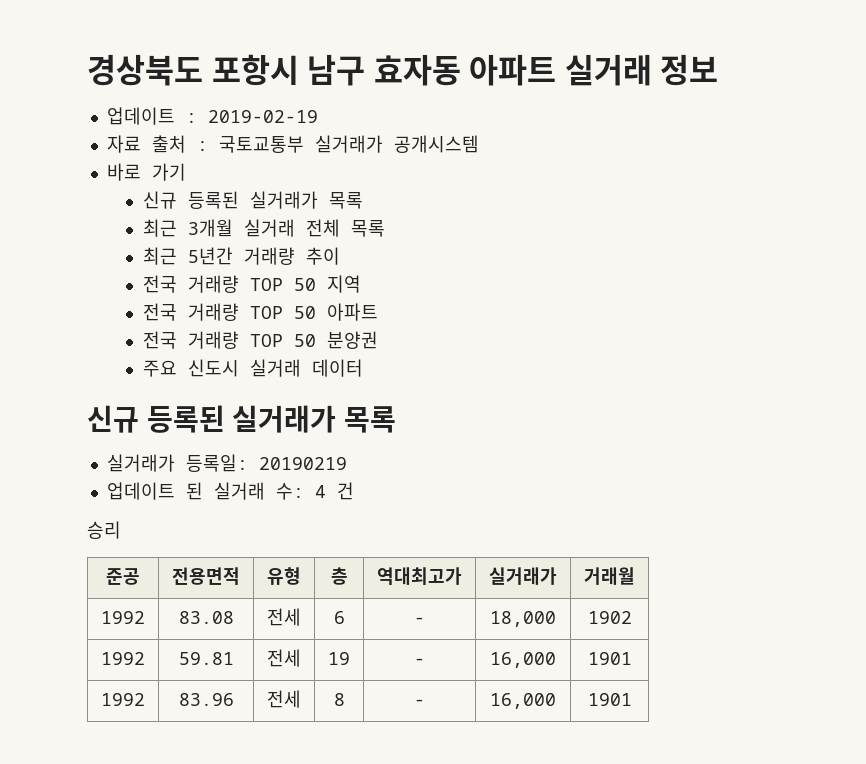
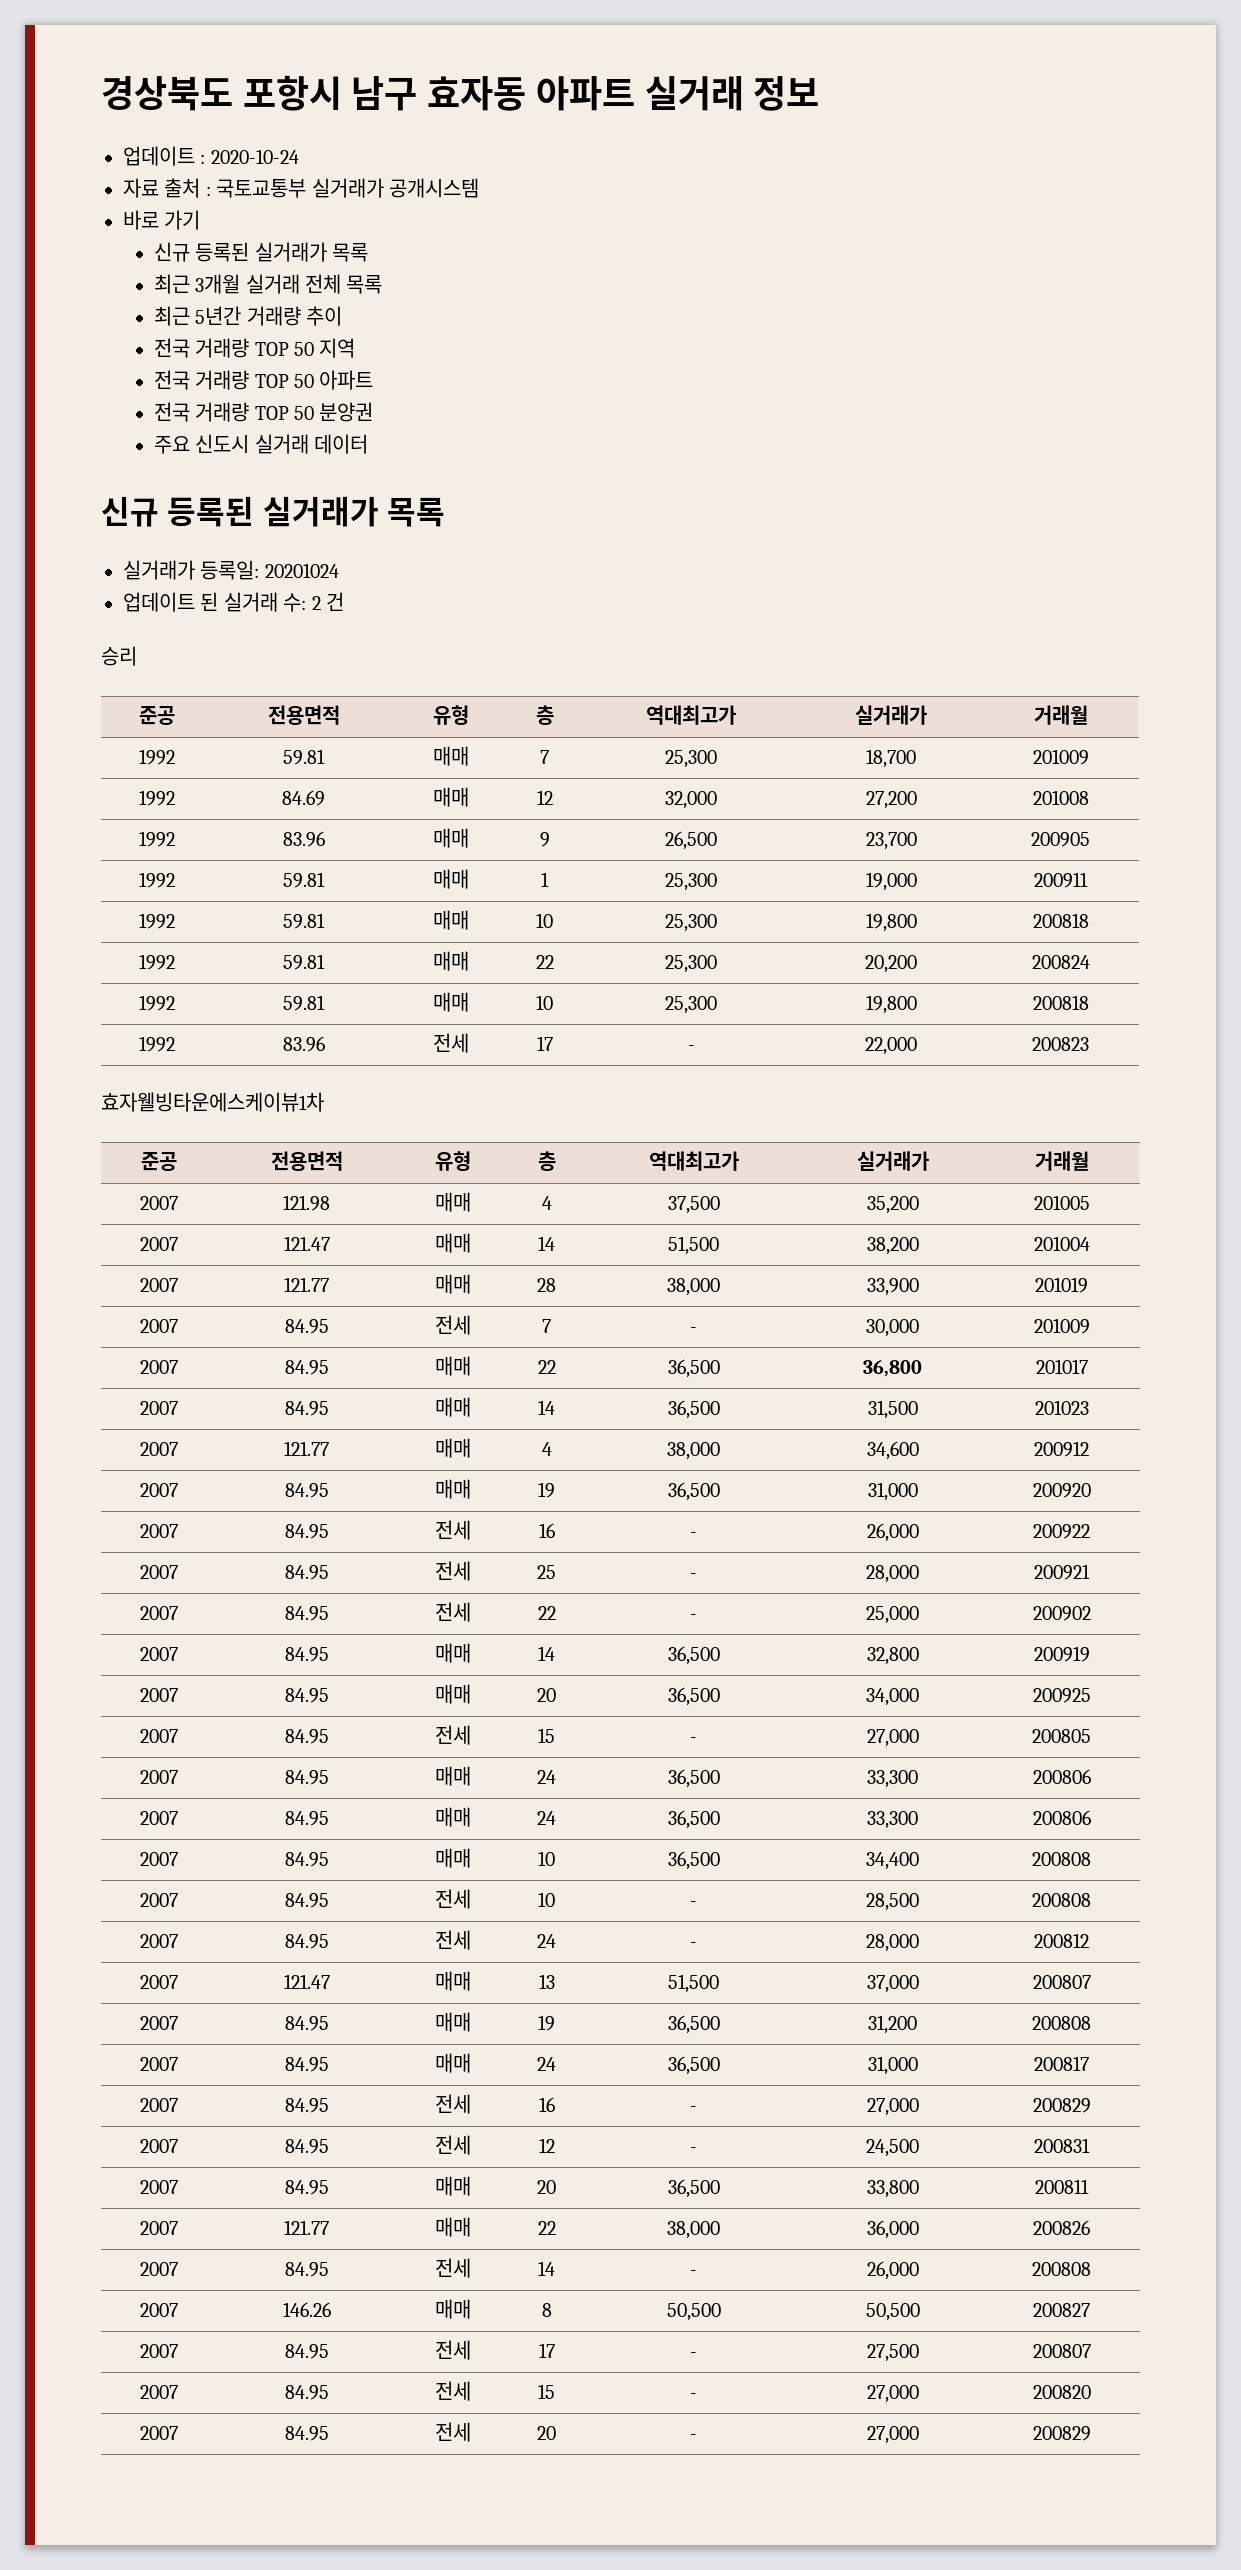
- 업데이트 : 2019-02-19
+ 업데이트 : 2020-10-24
- 실거래가 등록일: 20190219
+ 실거래가 등록일: 20201024
- 업데이트 된 실거래 수: 4 건
+ 업데이트 된 실거래 수: 2 건
- 1992 | 83.08 | 전세 | 6 | - | 18,000 | 1902
- 1992 | 59.81 | 전세 | 19 | - | 16,000 | 1901
+ 1992 | 59.81 | 매매 | 7 | 25,300 | 18,700 | 201009
+ 1992 | 84.69 | 매매 | 12 | 32,000 | 27,200 | 201008
+ 1992 | 83.96 | 매매 | 9 | 26,500 | 23,700 | 200905
+ 1992 | 59.81 | 매매 | 1 | 25,300 | 19,000 | 200911
+ 1992 | 59.81 | 매매 | 10 | 25,300 | 19,800 | 200818
+ 1992 | 59.81 | 매매 | 22 | 25,300 | 20,200 | 200824
+ 1992 | 59.81 | 매매 | 10 | 25,300 | 19,800 | 200818
- 1992 | 83.96 | 전세 | 8 | - | 16,000 | 1901
+ 1992 | 83.96 | 전세 | 17 | - | 22,000 | 200823
+ 효자웰빙타운에스케이뷰1차
+ 준공 | 전용면적 | 유형 | 층 | 역대최고가 | 실거래가 | 거래월
+ 2007 | 121.98 | 매매 | 4 | 37,500 | 35,200 | 201005
+ 2007 | 121.47 | 매매 | 14 | 51,500 | 38,200 | 201004
+ 2007 | 121.77 | 매매 | 28 | 38,000 | 33,900 | 201019
+ 2007 | 84.95 | 전세 | 7 | - | 30,000 | 201009
+ 2007 | 84.95 | 매매 | 22 | 36,500 | 36,800 | 201017
+ 2007 | 84.95 | 매매 | 14 | 36,500 | 31,500 | 201023
+ 2007 | 121.77 | 매매 | 4 | 38,000 | 34,600 | 200912
+ 2007 | 84.95 | 매매 | 19 | 36,500 | 31,000 | 200920
+ 2007 | 84.95 | 전세 | 16 | - | 26,000 | 200922
+ 2007 | 84.95 | 전세 | 25 | - | 28,000 | 200921
+ 2007 | 84.95 | 전세 | 22 | - | 25,000 | 200902
+ 2007 | 84.95 | 매매 | 14 | 36,500 | 32,800 | 200919
+ 2007 | 84.95 | 매매 | 20 | 36,500 | 34,000 | 200925
+ 2007 | 84.95 | 전세 | 15 | - | 27,000 | 200805
+ 2007 | 84.95 | 매매 | 24 | 36,500 | 33,300 | 200806
+ 2007 | 84.95 | 매매 | 24 | 36,500 | 33,300 | 200806
+ 2007 | 84.95 | 매매 | 10 | 36,500 | 34,400 | 200808
+ 2007 | 84.95 | 전세 | 10 | - | 28,500 | 200808
+ 2007 | 84.95 | 전세 | 24 | - | 28,000 | 200812
+ 2007 | 121.47 | 매매 | 13 | 51,500 | 37,000 | 200807
+ 2007 | 84.95 | 매매 | 19 | 36,500 | 31,200 | 200808
+ 2007 | 84.95 | 매매 | 24 | 36,500 | 31,000 | 200817
+ 2007 | 84.95 | 전세 | 16 | - | 27,000 | 200829
+ 2007 | 84.95 | 전세 | 12 | - | 24,500 | 200831
+ 2007 | 84.95 | 매매 | 20 | 36,500 | 33,800 | 200811
+ 2007 | 121.77 | 매매 | 22 | 38,000 | 36,000 | 200826
+ 2007 | 84.95 | 전세 | 14 | - | 26,000 | 200808
+ 2007 | 146.26 | 매매 | 8 | 50,500 | 50,500 | 200827
+ 2007 | 84.95 | 전세 | 17 | - | 27,500 | 200807
+ 2007 | 84.95 | 전세 | 15 | - | 27,000 | 200820
+ 2007 | 84.95 | 전세 | 20 | - | 27,000 | 200829

